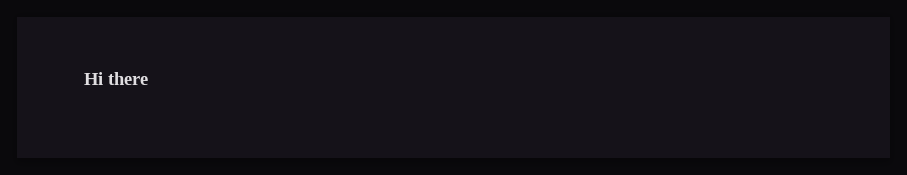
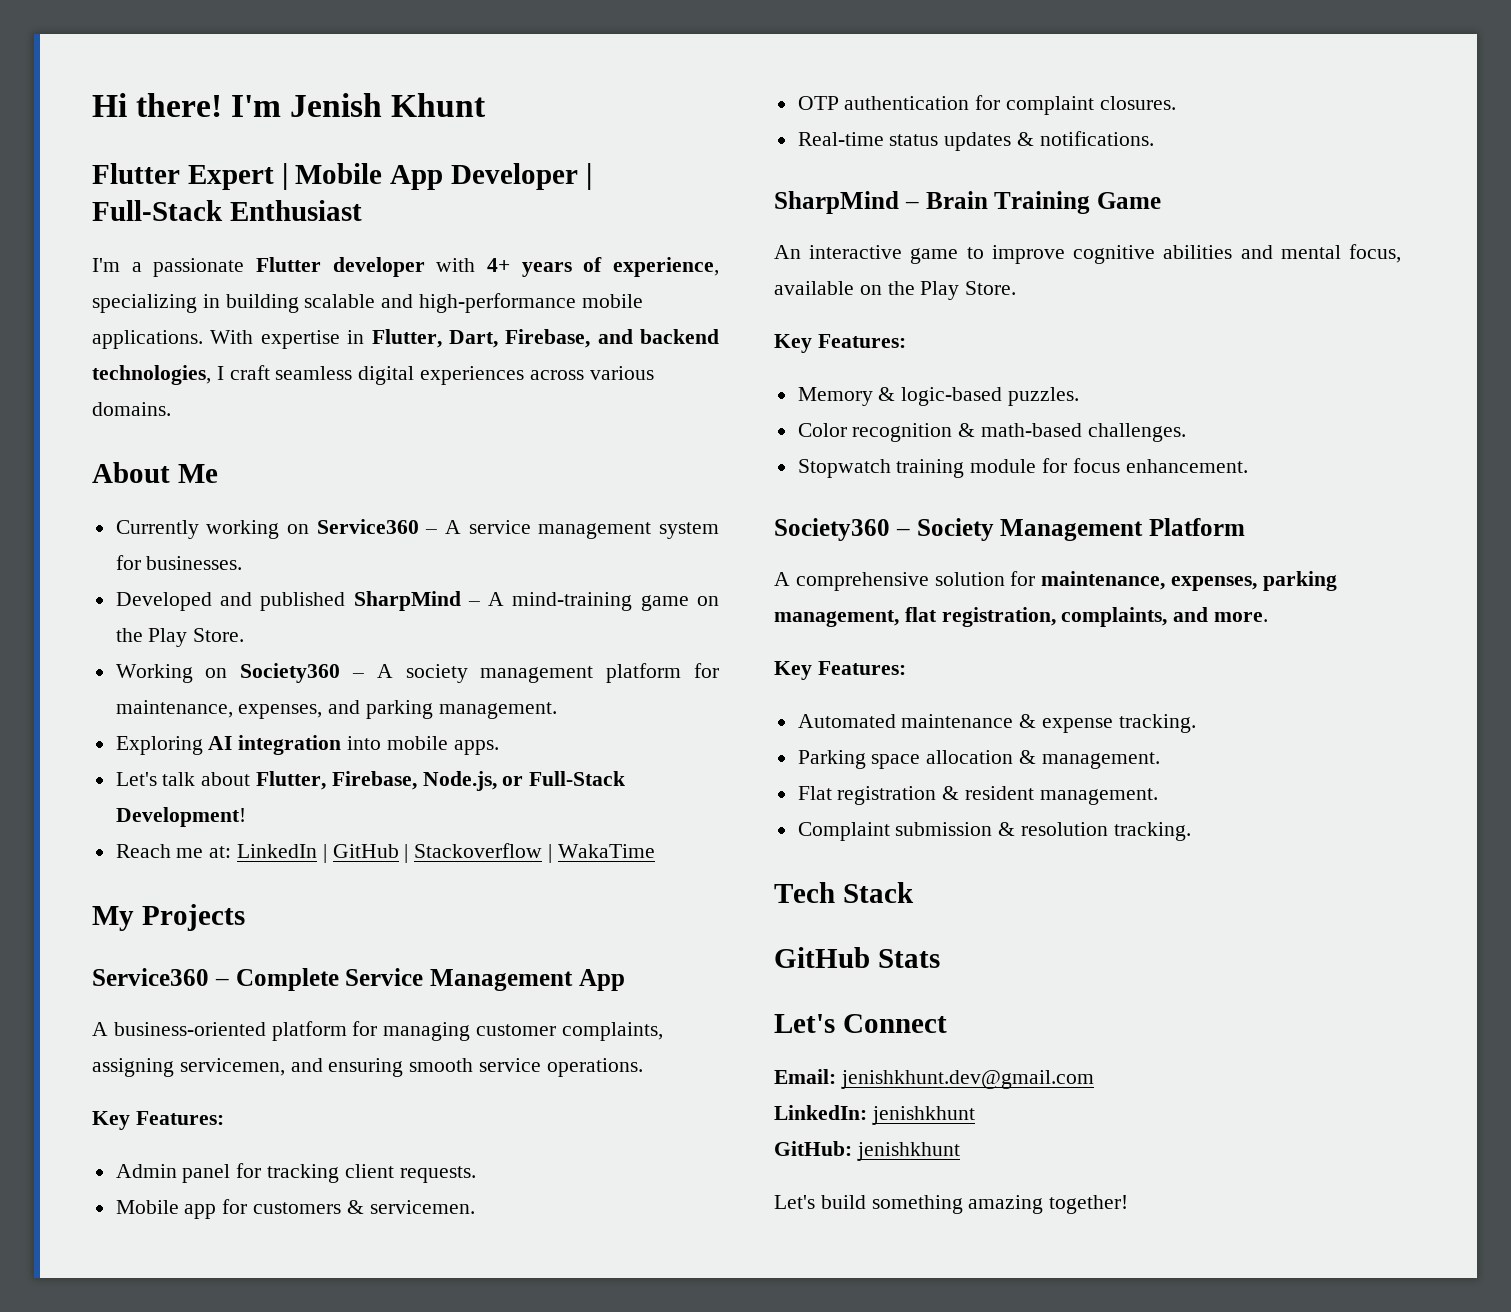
- Hi there
+ Hi there! I'm Jenish Khunt
+ Flutter Expert | Mobile App Developer | Full-Stack Enthusiast
+ I'm a passionate Flutter developer with 4+ years of experience, specializing in building scalable and high-performance mobile applications. With expertise in Flutter, Dart, Firebase, and backend technologies, I craft seamless digital experiences across various domains.
+ About Me
+ Currently working on Service360 – A service management system for businesses.
+ Developed and published SharpMind – A mind-training game on the Play Store.
+ Working on Society360 – A society management platform for maintenance, expenses, and parking management.
+ Exploring AI integration into mobile apps.
+ Let's talk about Flutter, Firebase, Node.js, or Full-Stack Development!
+ Reach me at: LinkedIn | GitHub | Stackoverflow | WakaTime
+ My Projects
+ Service360 – Complete Service Management App
+ A business-oriented platform for managing customer complaints, assigning servicemen, and ensuring smooth service operations.
+ Key Features:
+ Admin panel for tracking client requests.
+ Mobile app for customers & servicemen.
+ OTP authentication for complaint closures.
+ Real-time status updates & notifications.
+ SharpMind – Brain Training Game
+ An interactive game to improve cognitive abilities and mental focus, available on the Play Store.
+ Key Features:
+ Memory & logic-based puzzles.
+ Color recognition & math-based challenges.
+ Stopwatch training module for focus enhancement.
+ Society360 – Society Management Platform
+ A comprehensive solution for maintenance, expenses, parking management, flat registration, complaints, and more.
+ Key Features:
+ Automated maintenance & expense tracking.
+ Parking space allocation & management.
+ Flat registration & resident management.
+ Complaint submission & resolution tracking.
+ Tech Stack
+ GitHub Stats
+ Let's Connect
+ Email: jenishkhunt.dev@gmail.com
+ LinkedIn: jenishkhunt
+ GitHub: jenishkhunt
+ Let's build something amazing together!

